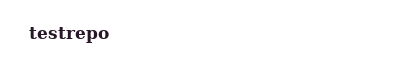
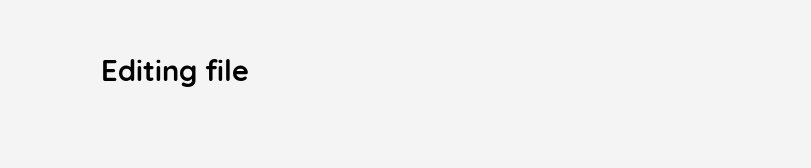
- testrepo
+ Editing file

